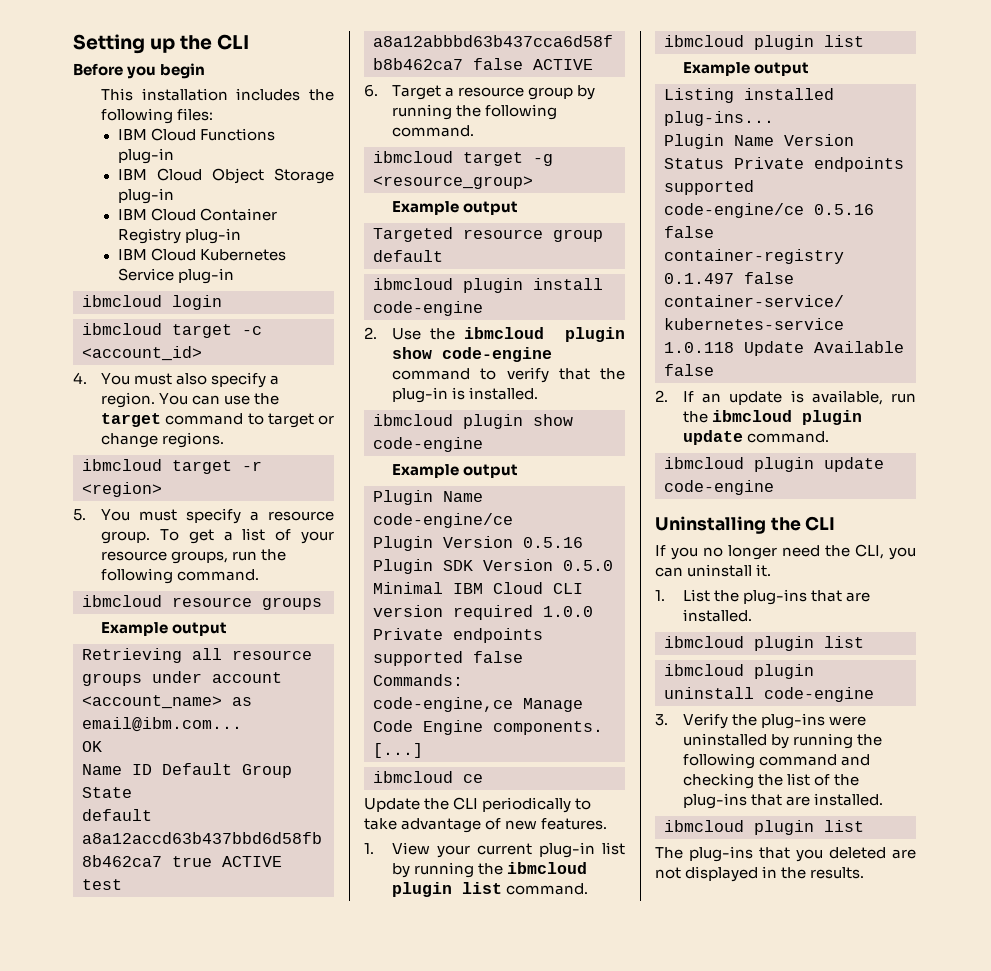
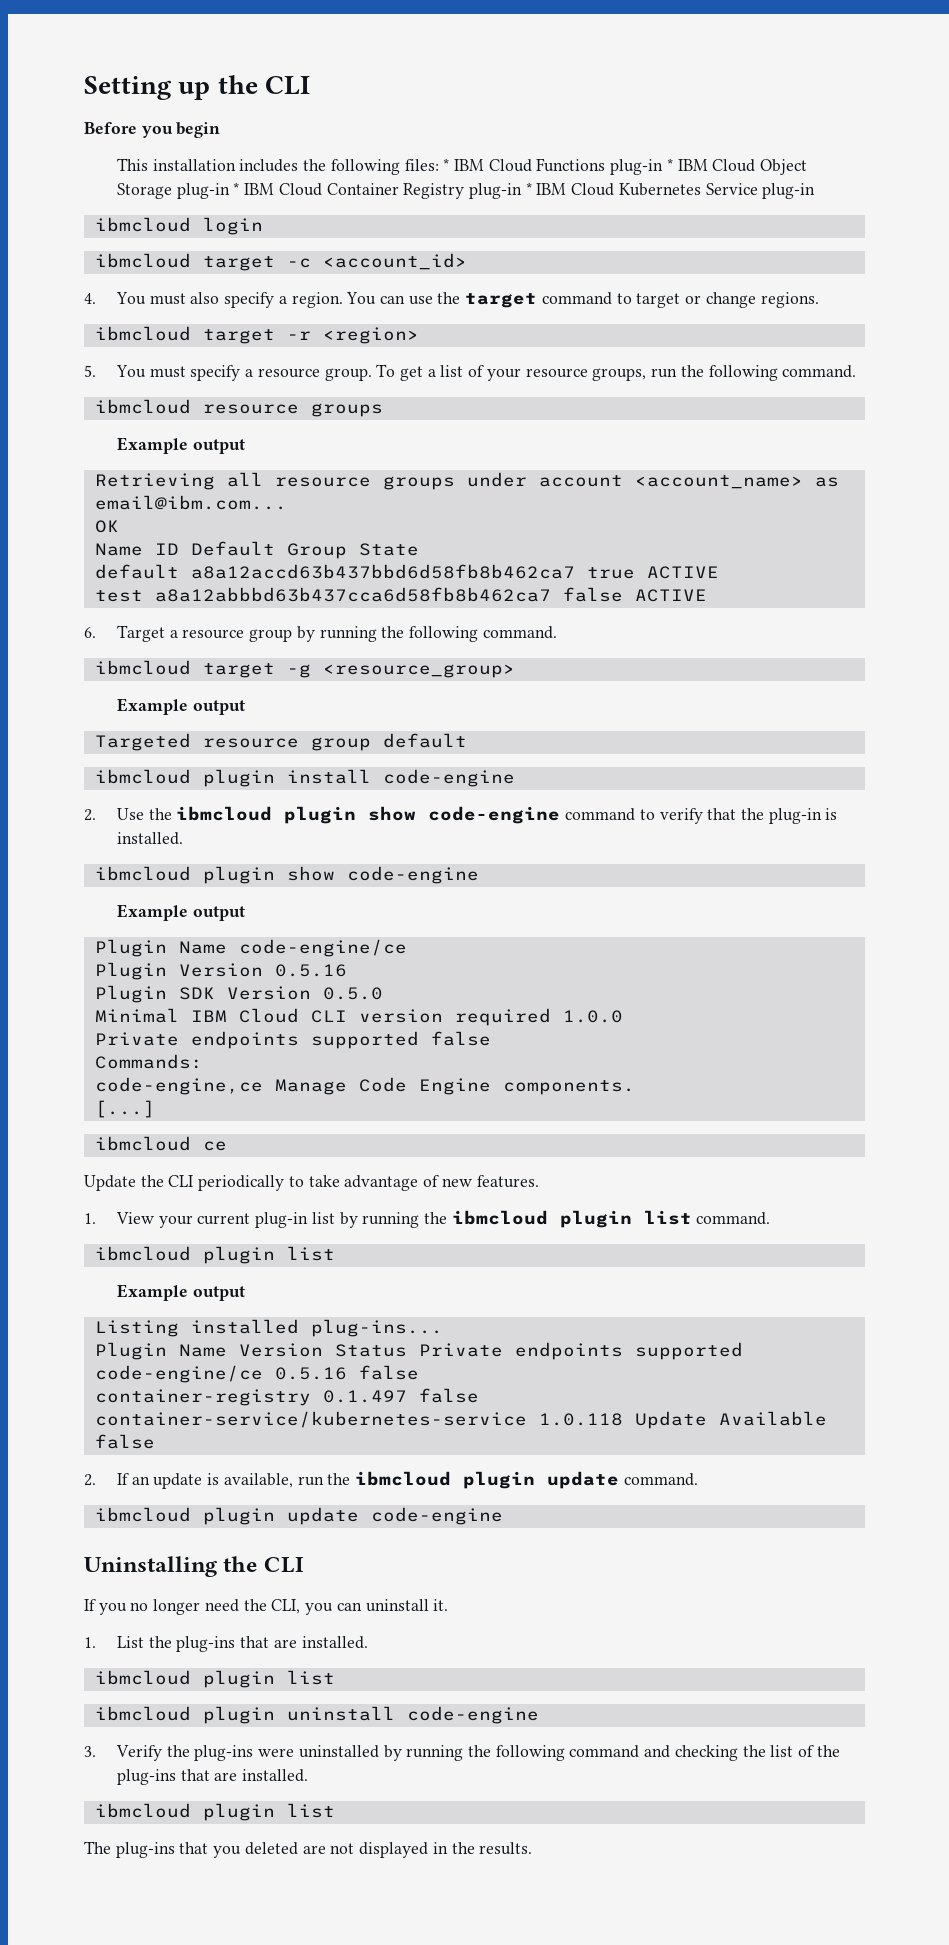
- This installation includes the following files:
- IBM Cloud Functions plug-in
- IBM Cloud Object Storage plug-in
- IBM Cloud Container Registry plug-in
- IBM Cloud Kubernetes Service plug-in
+ This installation includes the following files: * IBM Cloud Functions plug-in * IBM Cloud Object Storage plug-in * IBM Cloud Container Registry plug-in * IBM Cloud Kubernetes Service plug-in

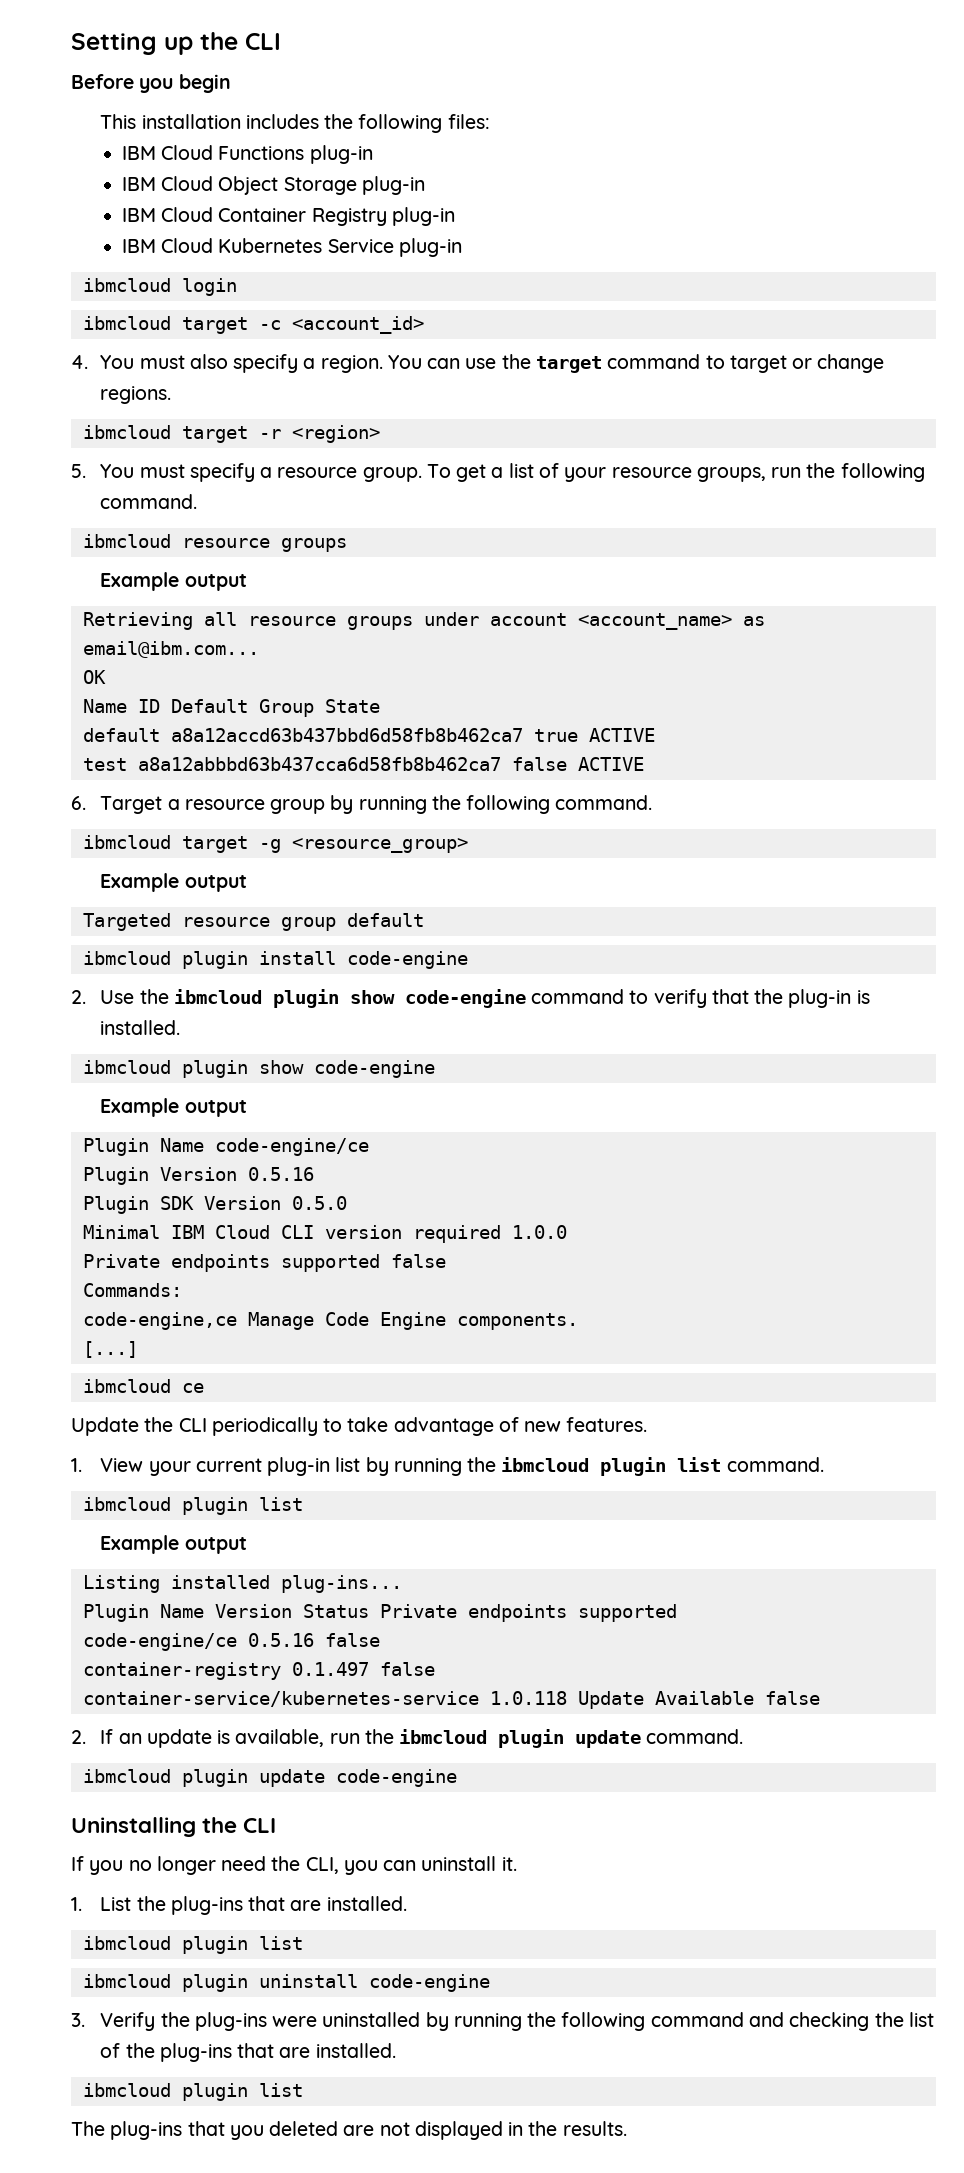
- This installation includes the following files: * IBM Cloud Functions plug-in * IBM Cloud Object Storage plug-in * IBM Cloud Container Registry plug-in * IBM Cloud Kubernetes Service plug-in
+ This installation includes the following files:
+ IBM Cloud Functions plug-in
+ IBM Cloud Object Storage plug-in
+ IBM Cloud Container Registry plug-in
+ IBM Cloud Kubernetes Service plug-in

